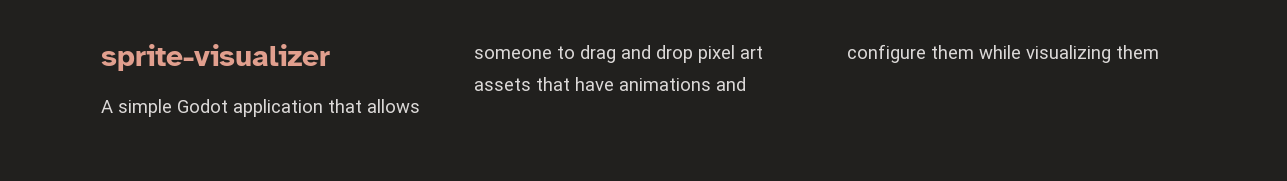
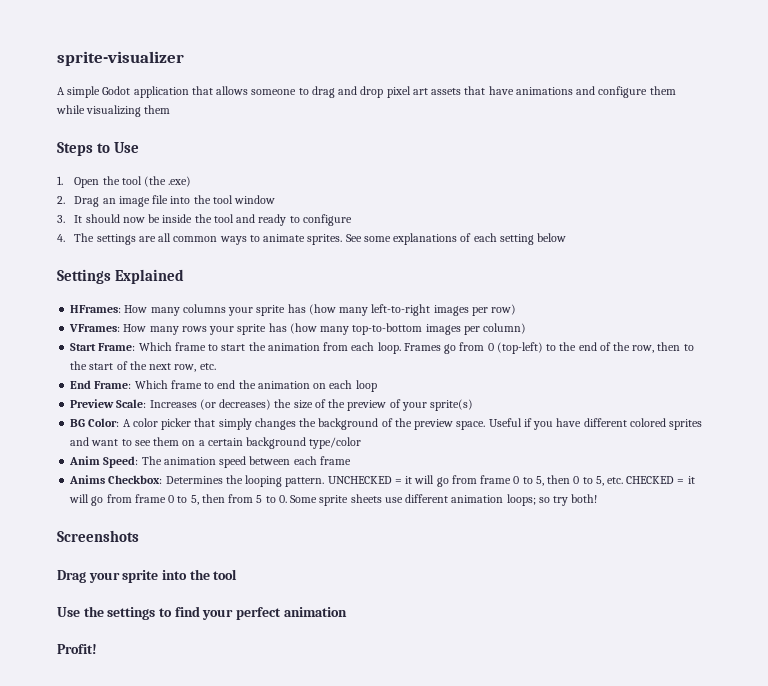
+ Steps to Use
+ 1. Open the tool (the .exe)
+ 2. Drag an image file into the tool window
+ 3. It should now be inside the tool and ready to configure
+ 4. The settings are all common ways to animate sprites. See some explanations of each setting below
+ Settings Explained
+ HFrames: How many columns your sprite has (how many left-to-right images per row)
+ VFrames: How many rows your sprite has (how many top-to-bottom images per column)
+ Start Frame: Which frame to start the animation from each loop. Frames go from 0 (top-left) to the end of the row, then to the start of the next row, etc.
+ End Frame: Which frame to end the animation on each loop
+ Preview Scale: Increases (or decreases) the size of the preview of your sprite(s)
+ BG Color: A color picker that simply changes the background of the preview space. Useful if you have different colored sprites and want to see them on a certain background type/color
+ Anim Speed: The animation speed between each frame
+ Anims Checkbox: Determines the looping pattern. UNCHECKED = it will go from frame 0 to 5, then 0 to 5, etc. CHECKED = it will go from frame 0 to 5, then from 5 to 0. Some sprite sheets use different animation loops; so try both!
+ Screenshots
+ Drag your sprite into the tool
+ Use the settings to find your perfect animation
+ Profit!

